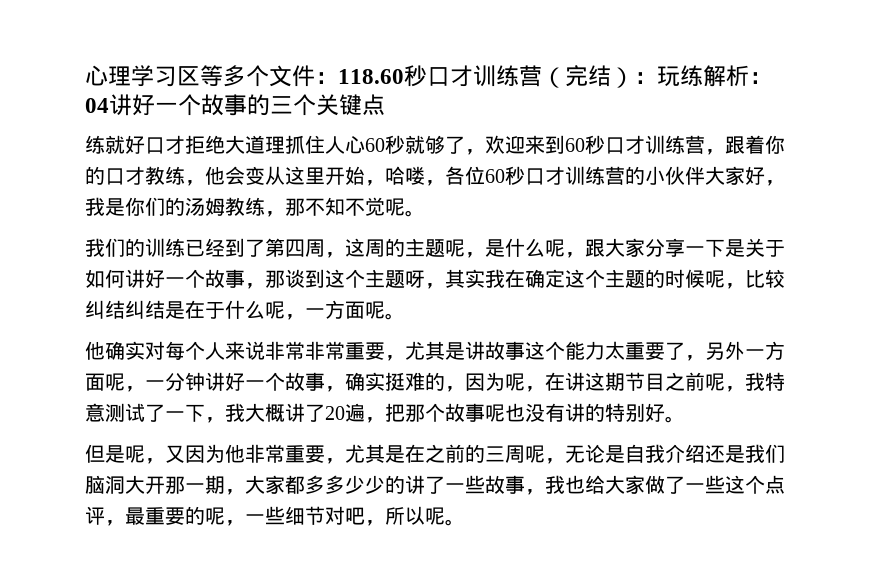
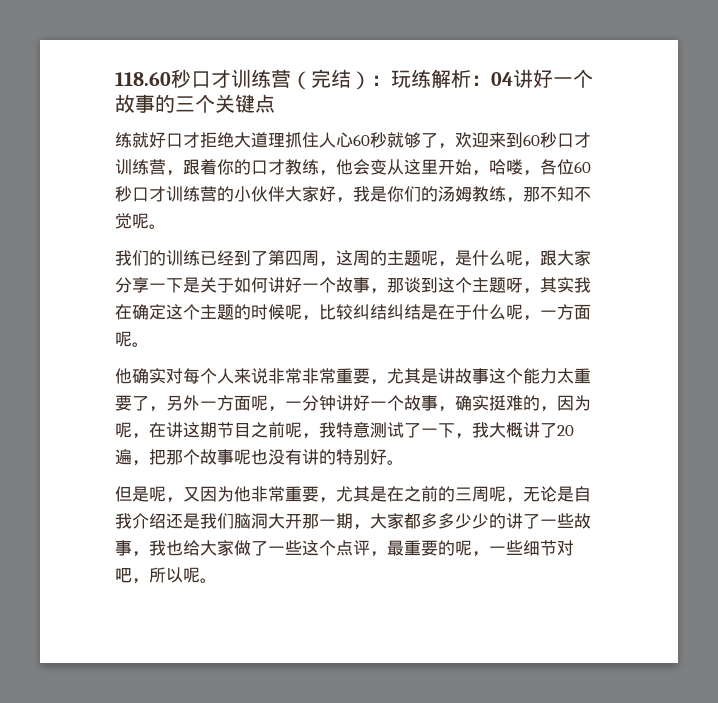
- 心理学习区等多个文件：118.60秒口才训练营（完结）：玩练解析：04讲好一个故事的三个关键点
+ 118.60秒口才训练营（完结）：玩练解析：04讲好一个故事的三个关键点

